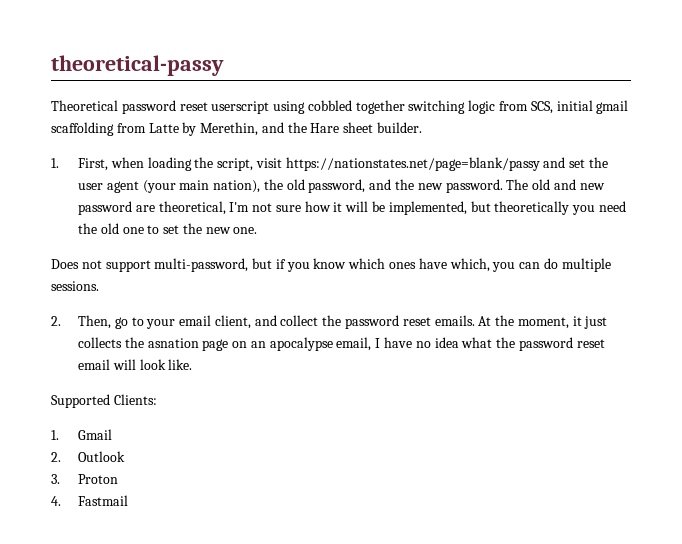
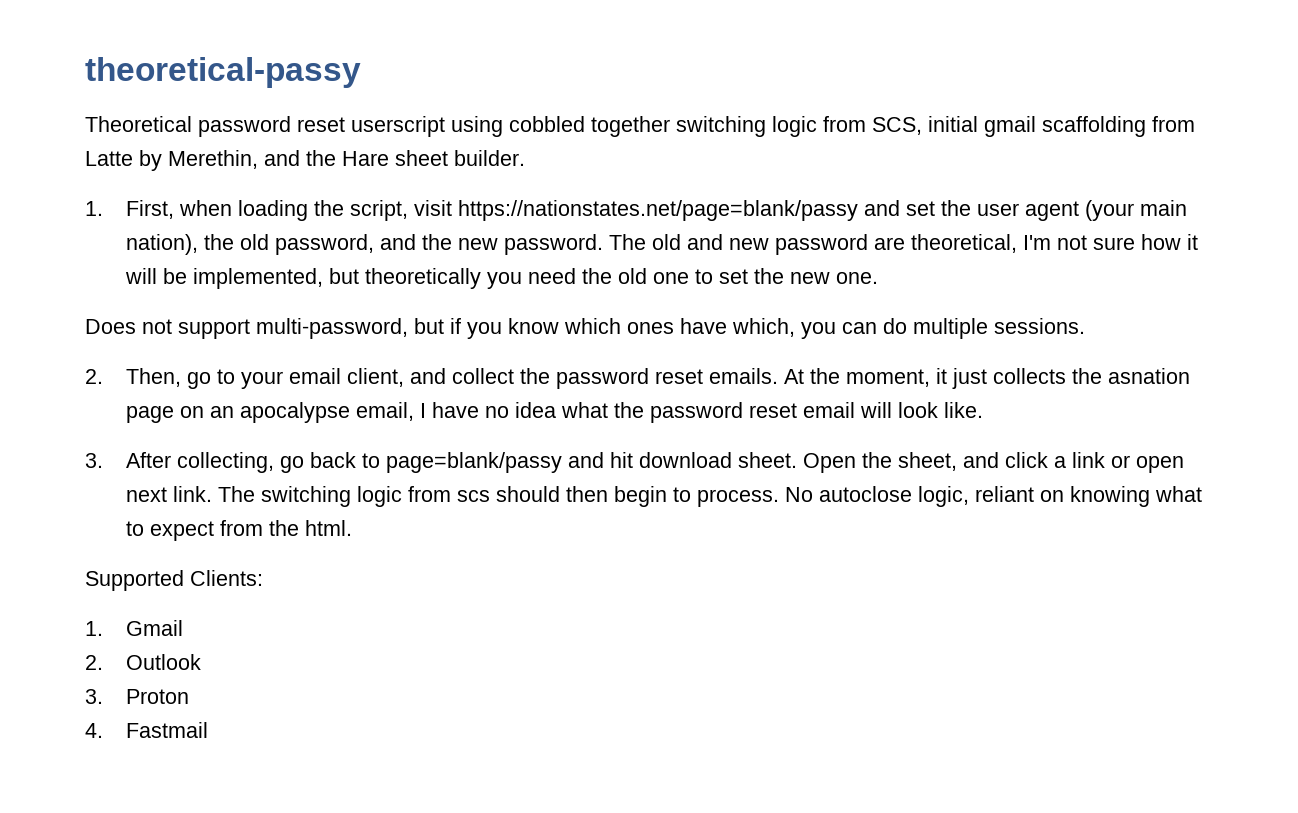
+ 3. After collecting, go back to page=blank/passy and hit download sheet. Open the sheet, and click a link or open next link. The switching logic from scs should then begin to process. No autoclose logic, reliant on knowing what to expect from the html.

